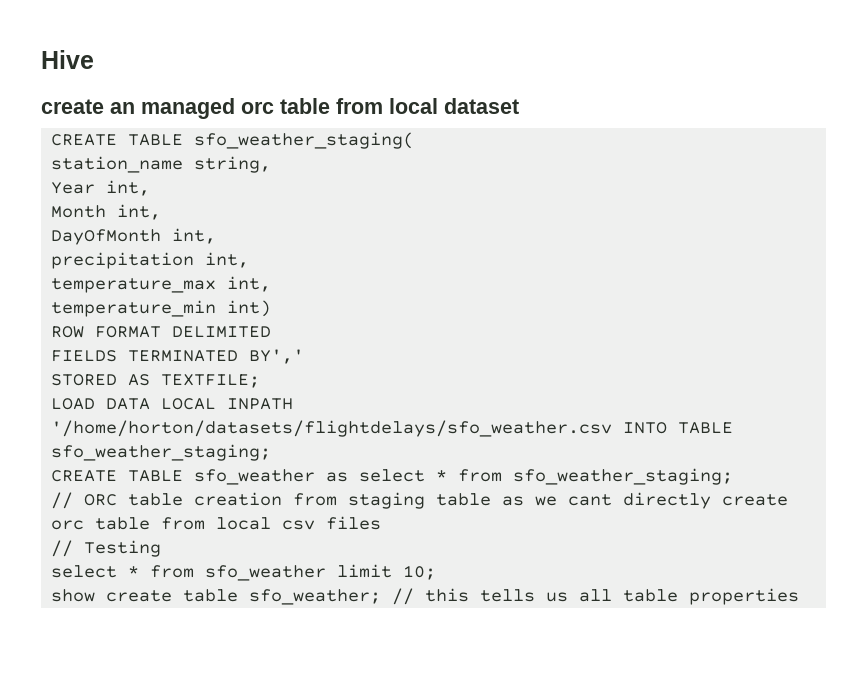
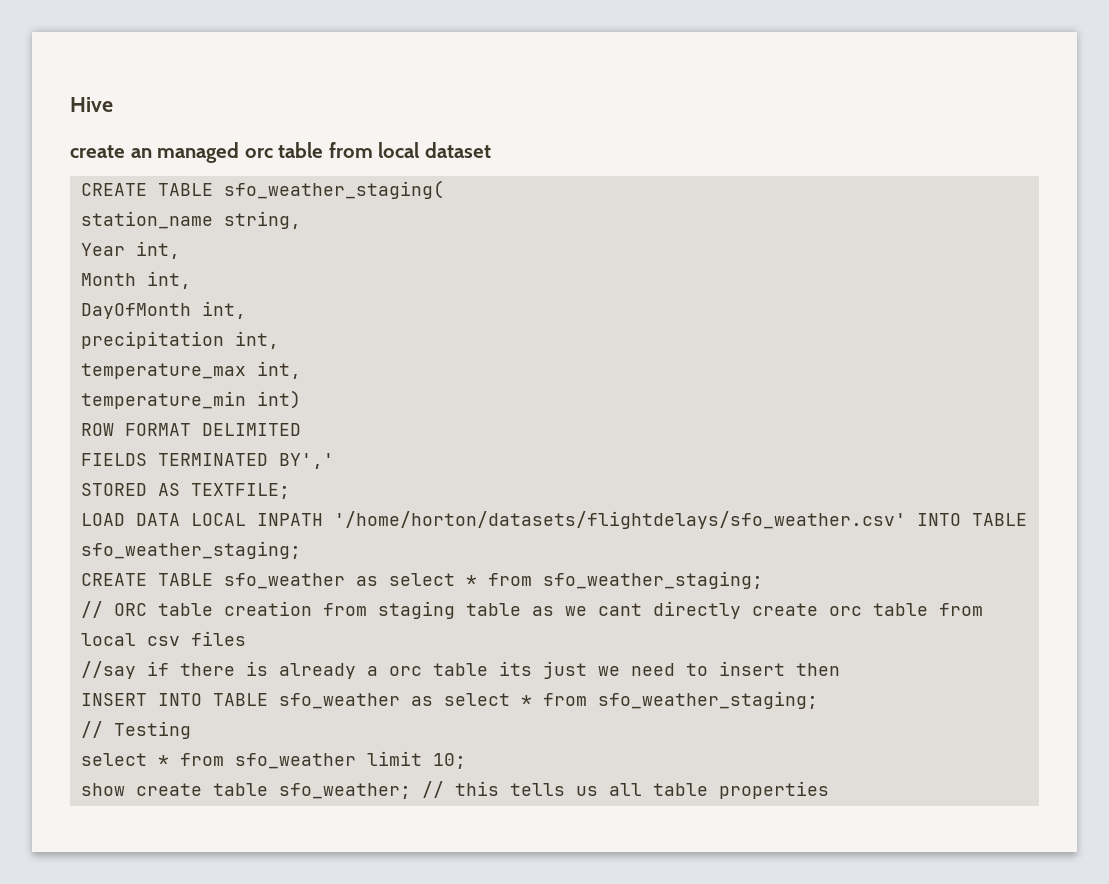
- LOAD DATA LOCAL INPATH '/home/horton/datasets/flightdelays/sfo_weather.csv INTO TABLE sfo_weather_staging;
+ LOAD DATA LOCAL INPATH '/home/horton/datasets/flightdelays/sfo_weather.csv' INTO TABLE sfo_weather_staging;
+ //say if there is already a orc table its just we need to insert then
+ INSERT INTO TABLE sfo_weather as select * from sfo_weather_staging;

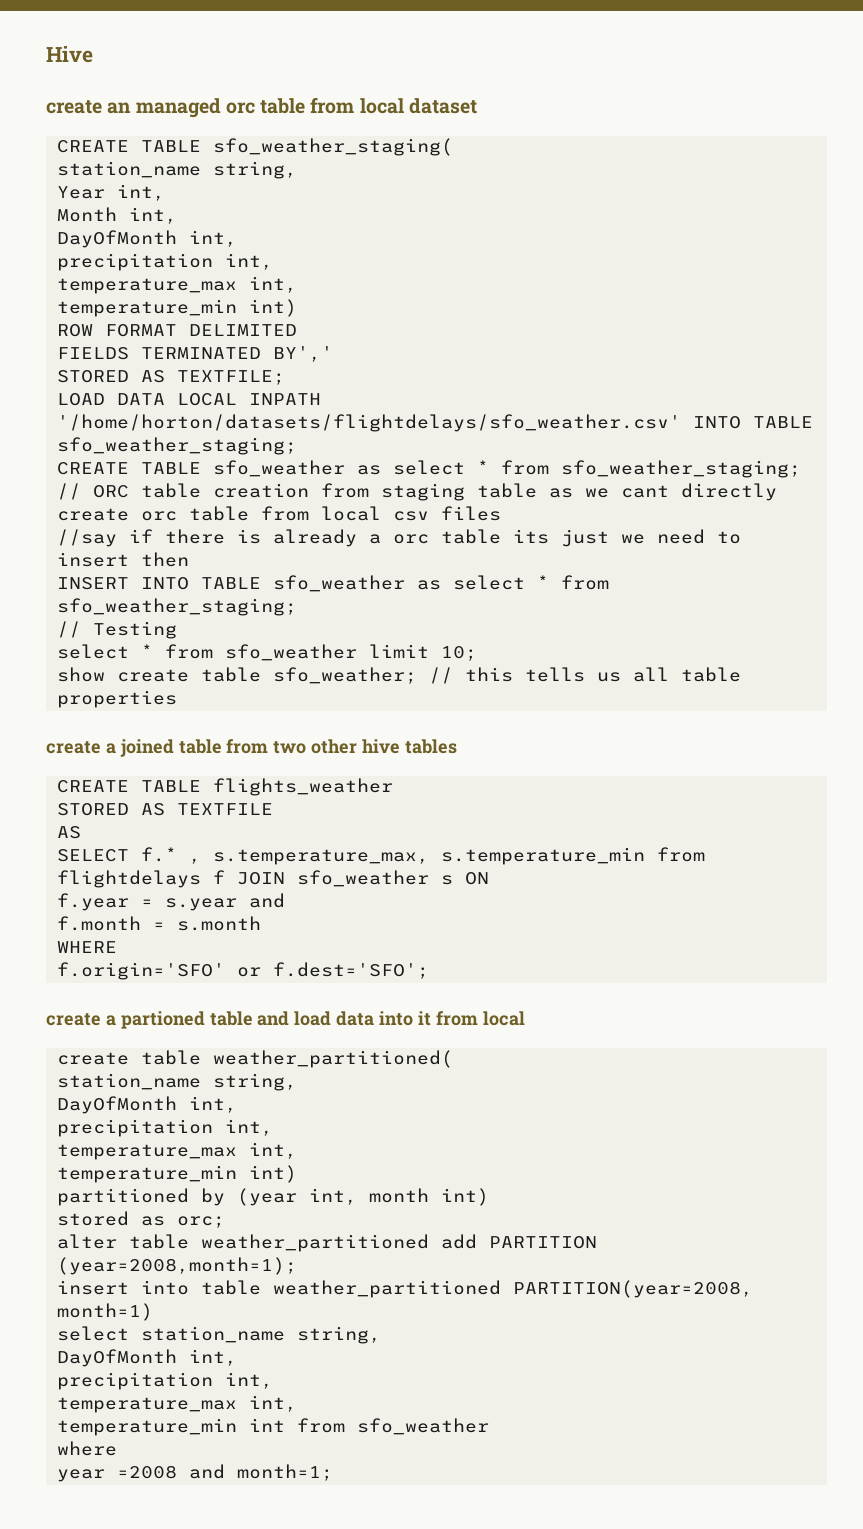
+ create a joined table from two other hive tables
+ CREATE TABLE flights_weather
+ STORED AS TEXTFILE
+ AS
+ SELECT f.* , s.temperature_max, s.temperature_min from flightdelays f JOIN sfo_weather s ON
+ f.year = s.year and
+ f.month = s.month
+ WHERE
+ f.origin='SFO' or f.dest='SFO';
+ create a partioned table and load data into it from local
+ create table weather_partitioned(
+ station_name string,
+ DayOfMonth int,
+ precipitation int,
+ temperature_max int,
+ temperature_min int)
+ partitioned by (year int, month int)
+ stored as orc;
+ alter table weather_partitioned add PARTITION (year=2008,month=1);
+ insert into table weather_partitioned PARTITION(year=2008, month=1)
+ select station_name string,
+ DayOfMonth int,
+ precipitation int,
+ temperature_max int,
+ temperature_min int from sfo_weather
+ where
+ year =2008 and month=1;

